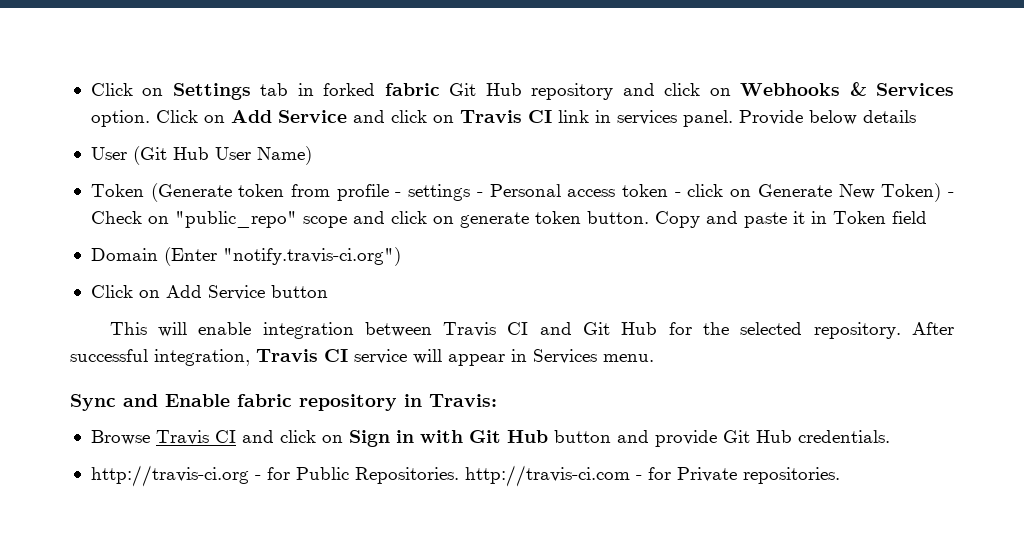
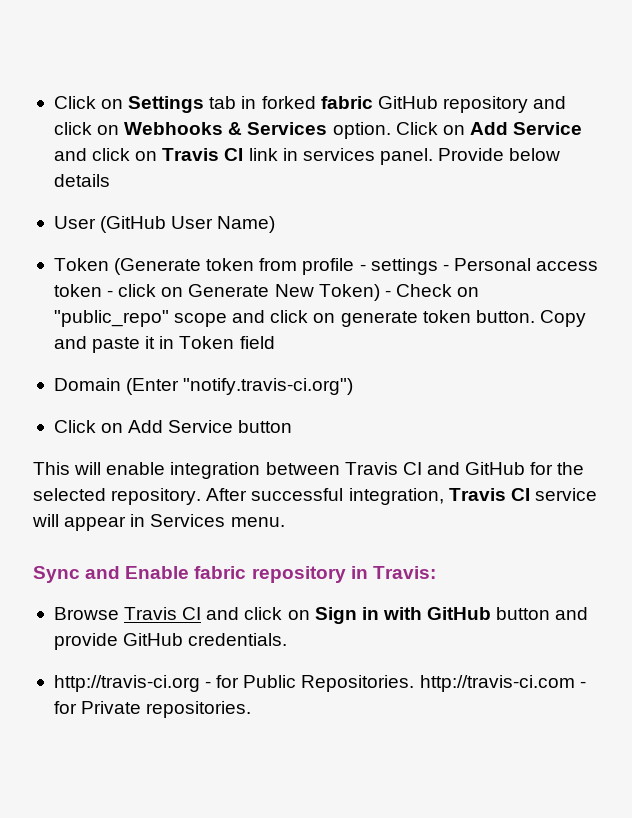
- Click on Settings tab in forked fabric Git Hub repository and click on Webhooks & Services option.
+ Click on Settings tab in forked fabric GitHub repository and click on Webhooks & Services option.
- User (Git Hub User Name)
+ User (GitHub User Name)
- This will enable integration between Travis CI and Git Hub for the selected repository.
+ This will enable integration between Travis CI and GitHub for the selected repository.
- Browse Travis CI and click on Sign in with Git Hub button and provide Git Hub credentials.
+ Browse Travis CI and click on Sign in with GitHub button and provide GitHub credentials.

